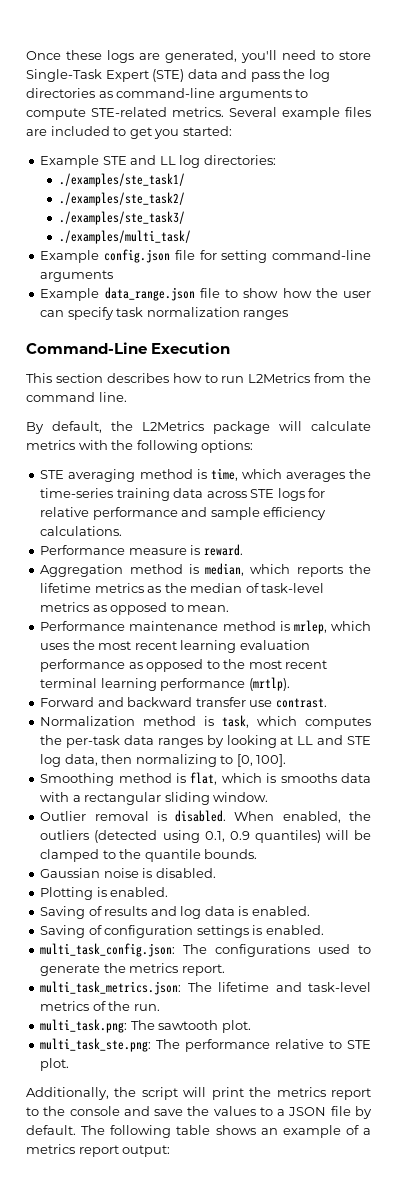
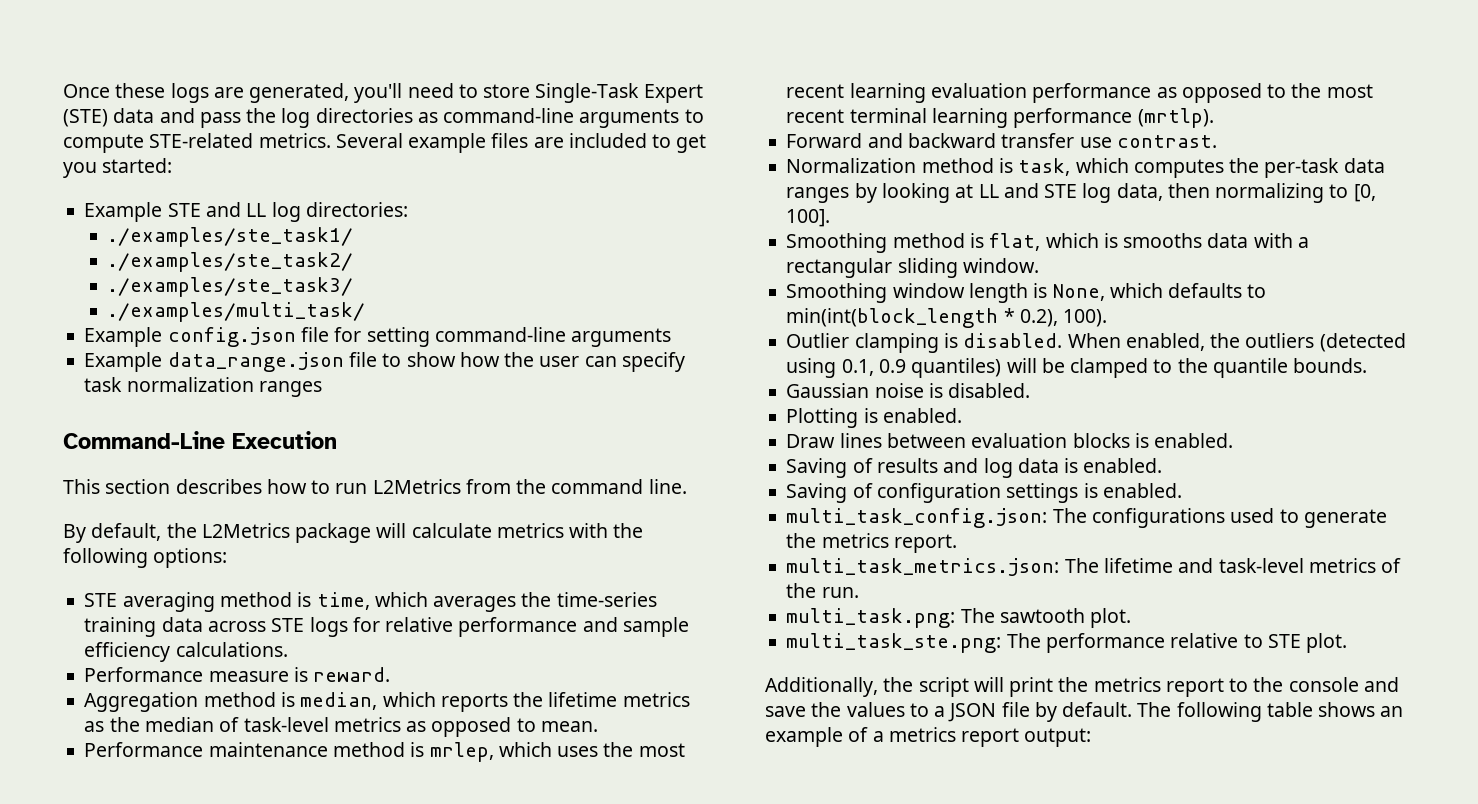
+ Smoothing window length is None, which defaults to min(int(block_length * 0.2), 100).
- Outlier removal is disabled.
+ Outlier clamping is disabled.
+ Draw lines between evaluation blocks is enabled.

